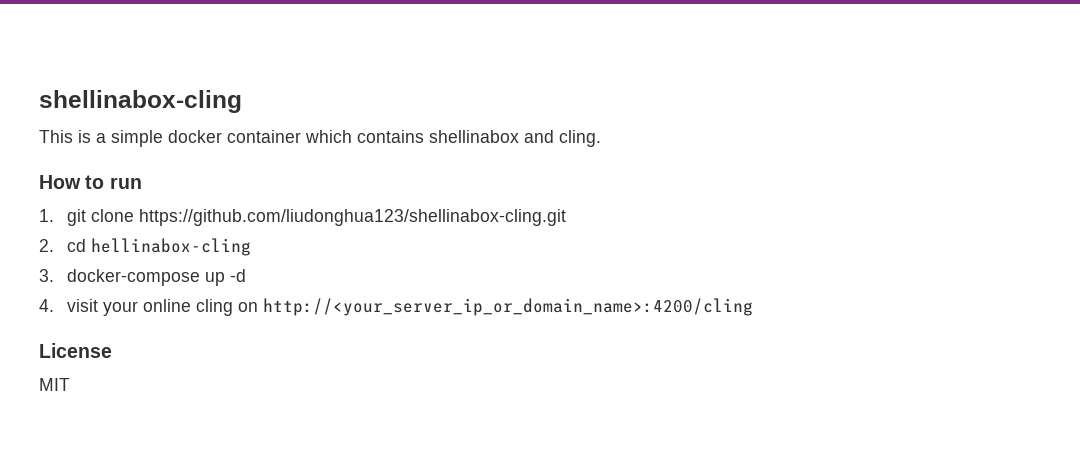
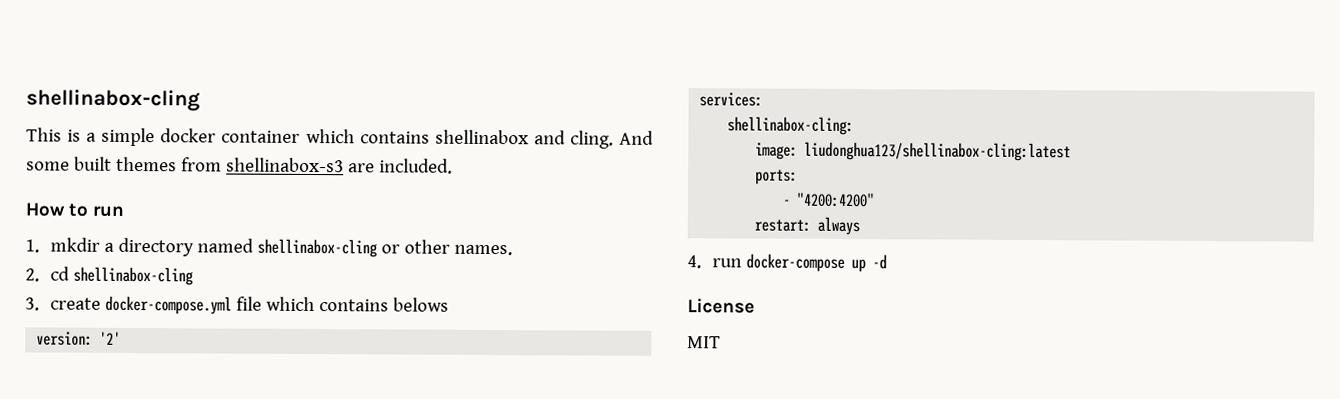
- This is a simple docker container which contains shellinabox and cling.
+ This is a simple docker container which contains shellinabox and cling. And some built themes from shellinabox-s3 are included.
  How to run
- 1. git clone https://github.com/liudonghua123/shellinabox-cling.git
+ 1. mkdir a directory named shellinabox-cling or other names.
- 2. cd hellinabox-cling
+ 2. cd shellinabox-cling
- 3. docker-compose up -d
- 4. visit your online cling on http://<your_server_ip_or_domain_name>:4200/cling
+ 3. create docker-compose.yml file which contains belows
+ version: '2'
+ services:
+ shellinabox-cling:
+ image: liudonghua123/shellinabox-cling:latest
+ ports:
+ - "4200:4200"
+ restart: always
+ 4. run docker-compose up -d

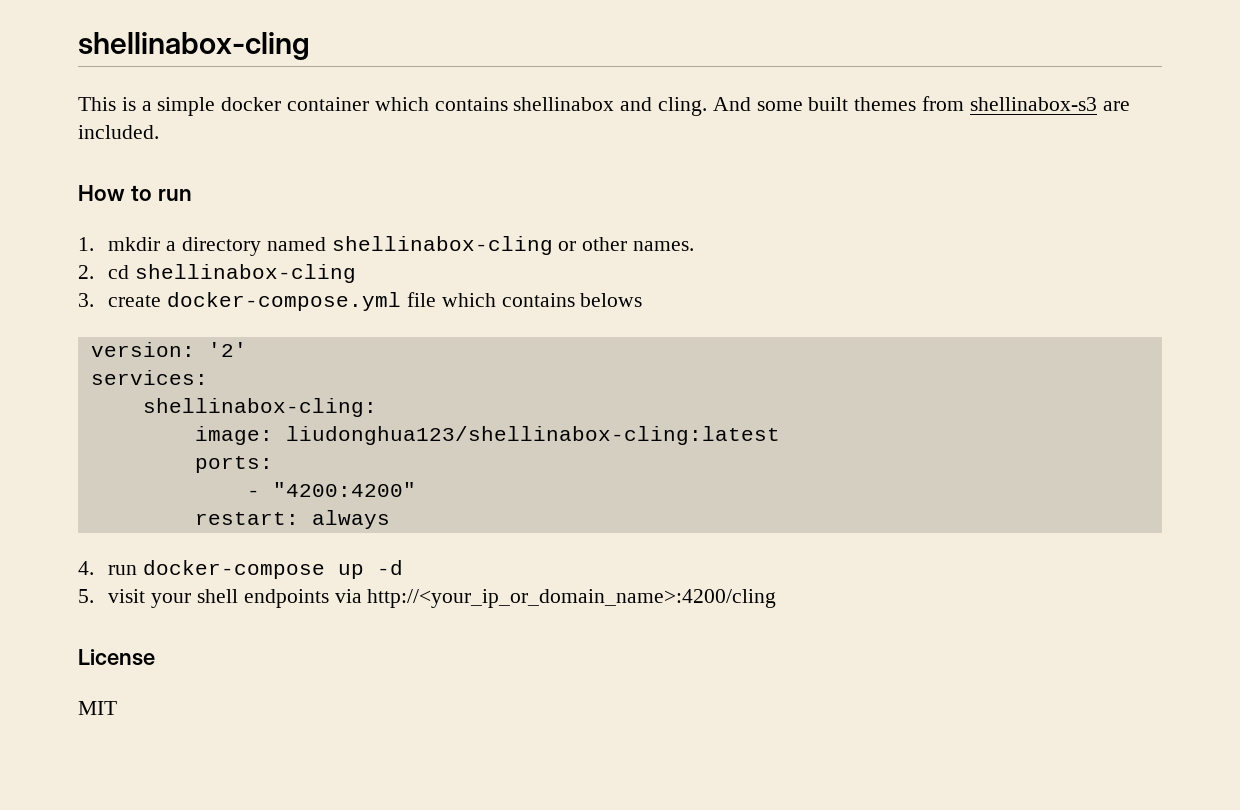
+ 5. visit your shell endpoints via http://<your_ip_or_domain_name>:4200/cling

